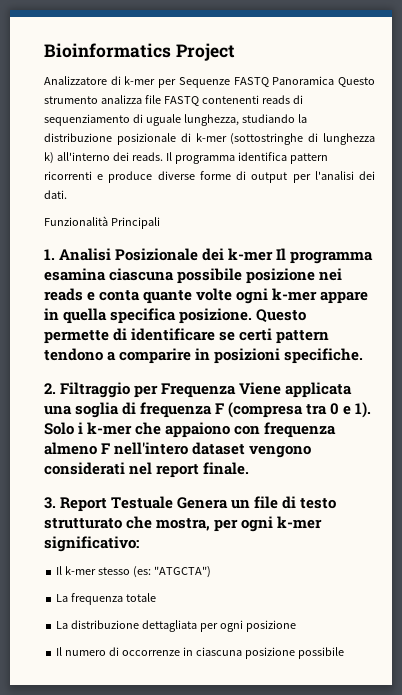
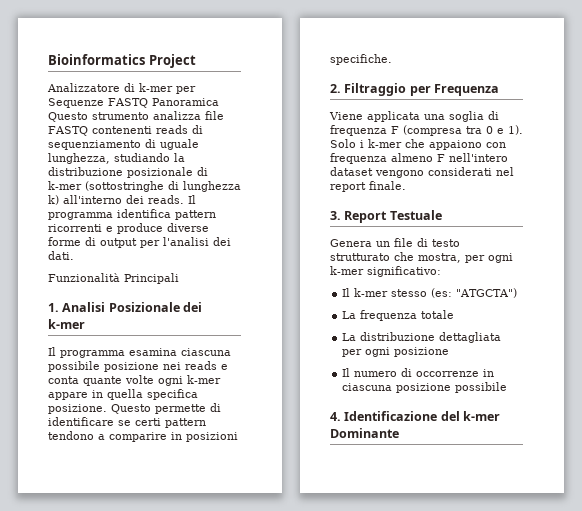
- 1. Analisi Posizionale dei k-mer Il programma esamina ciascuna possibile posizione nei reads e conta quante volte ogni k-mer appare in quella specifica posizione.
+ 1. Analisi Posizionale dei k-mer
+ Il programma esamina ciascuna possibile posizione nei reads e conta quante volte ogni k-mer appare in quella specifica posizione.
- 2. Filtraggio per Frequenza Viene applicata una soglia di frequenza F (compresa tra 0 e 1).
+ 2. Filtraggio per Frequenza
+ Viene applicata una soglia di frequenza F (compresa tra 0 e 1).
- 3. Report Testuale Genera un file di testo strutturato che mostra, per ogni k-mer significativo:
+ 3. Report Testuale
+ Genera un file di testo strutturato che mostra, per ogni k-mer significativo:
+ 4. Identificazione del k-mer Dominante

